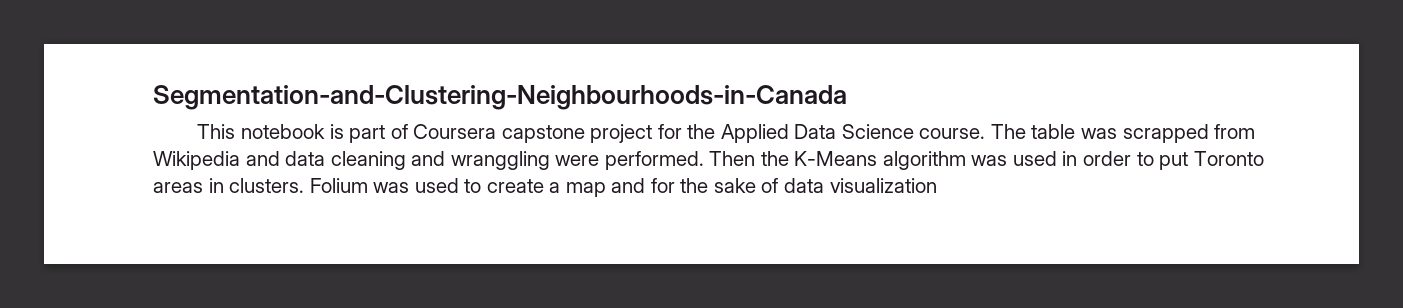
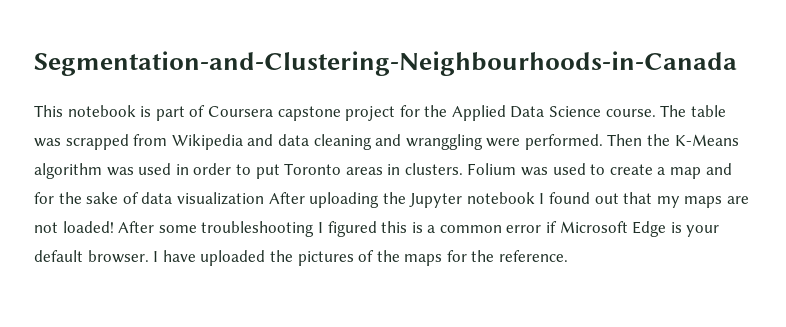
- Folium was used to create a map and for the sake of data visualization
+ Folium was used to create a map and for the sake of data visualization After uploading the Jupyter notebook I found out that my maps are not loaded! After some troubleshooting I figured this is a common error if Microsoft Edge is your default browser. I have uploaded the pictures of the maps for the reference.

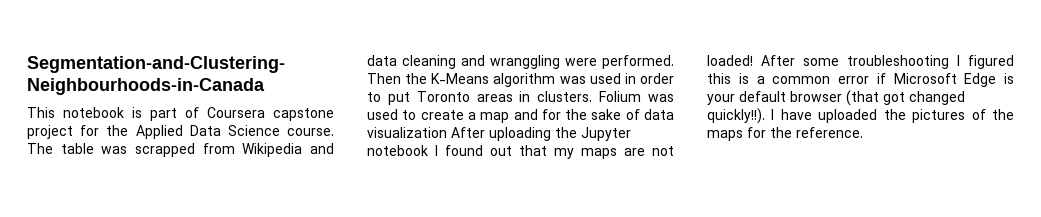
- After some troubleshooting I figured this is a common error if Microsoft Edge is your default browser.
+ After some troubleshooting I figured this is a common error if Microsoft Edge is your default browser (that got changed quickly!!).

